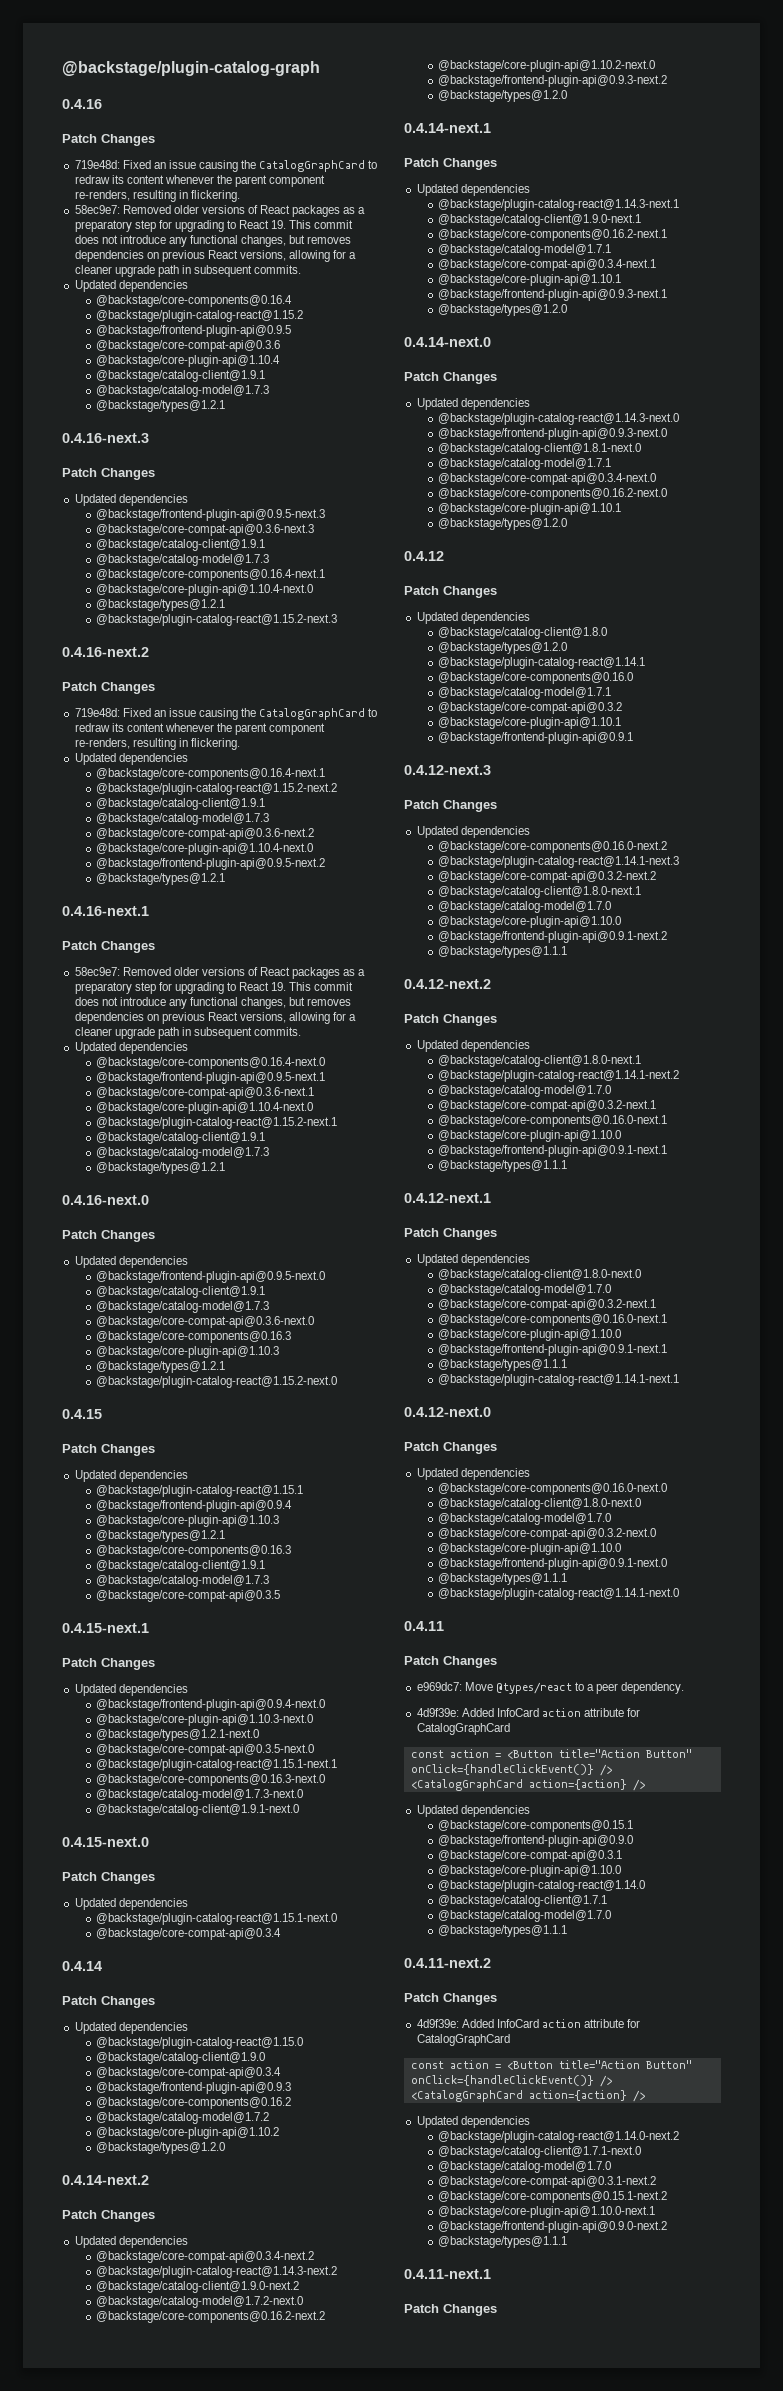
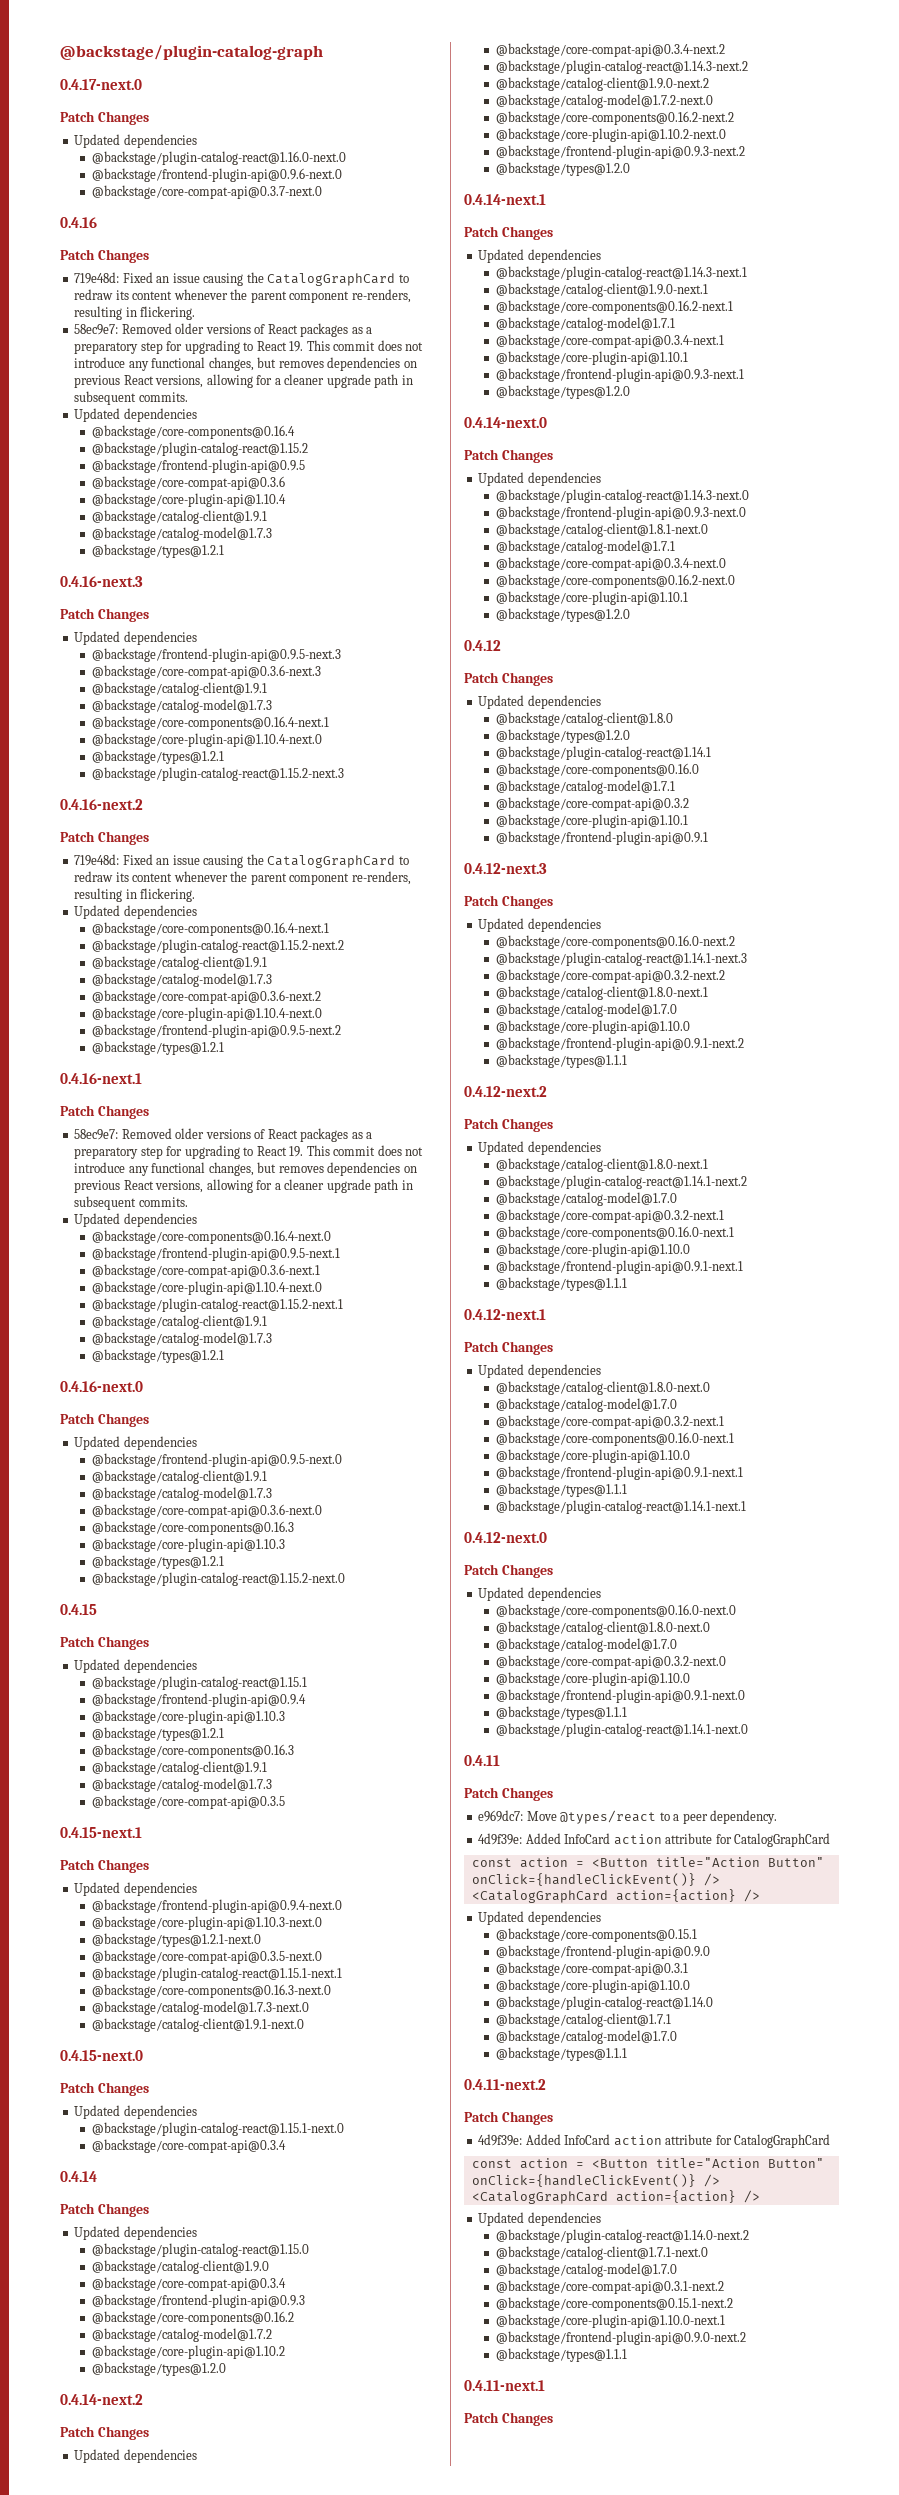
+ 0.4.17-next.0
+ Patch Changes
+ Updated dependencies
+ @backstage/plugin-catalog-react@1.16.0-next.0
+ @backstage/frontend-plugin-api@0.9.6-next.0
+ @backstage/core-compat-api@0.3.7-next.0

